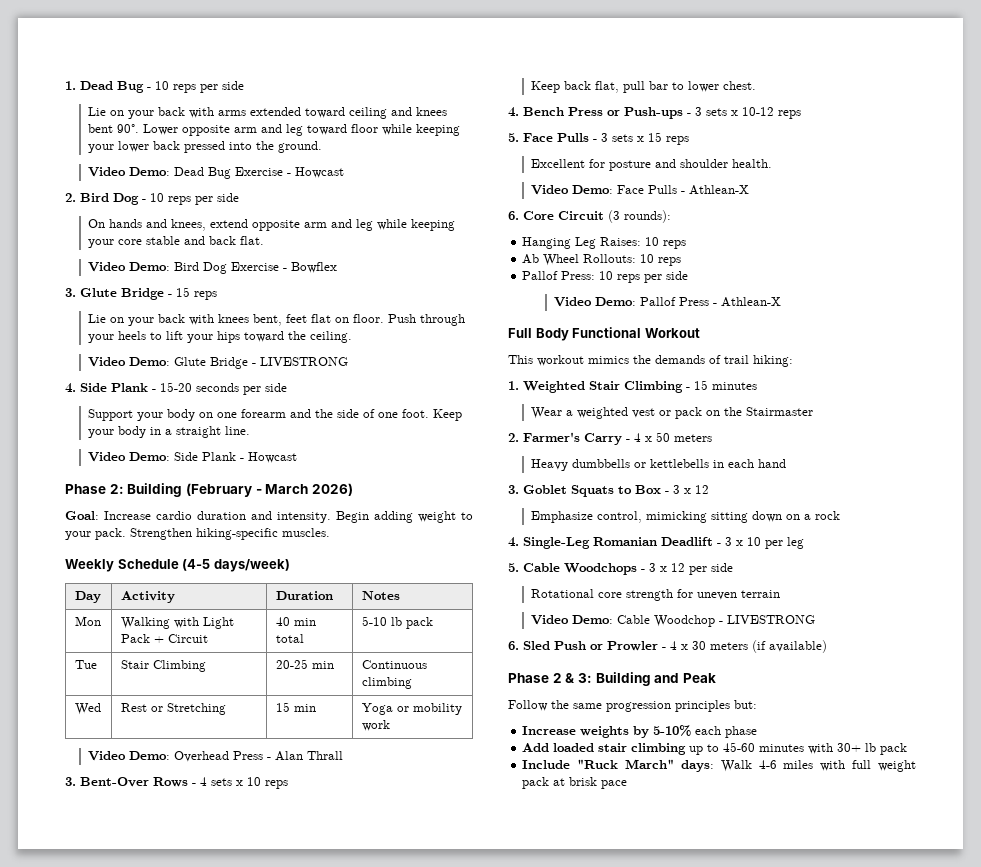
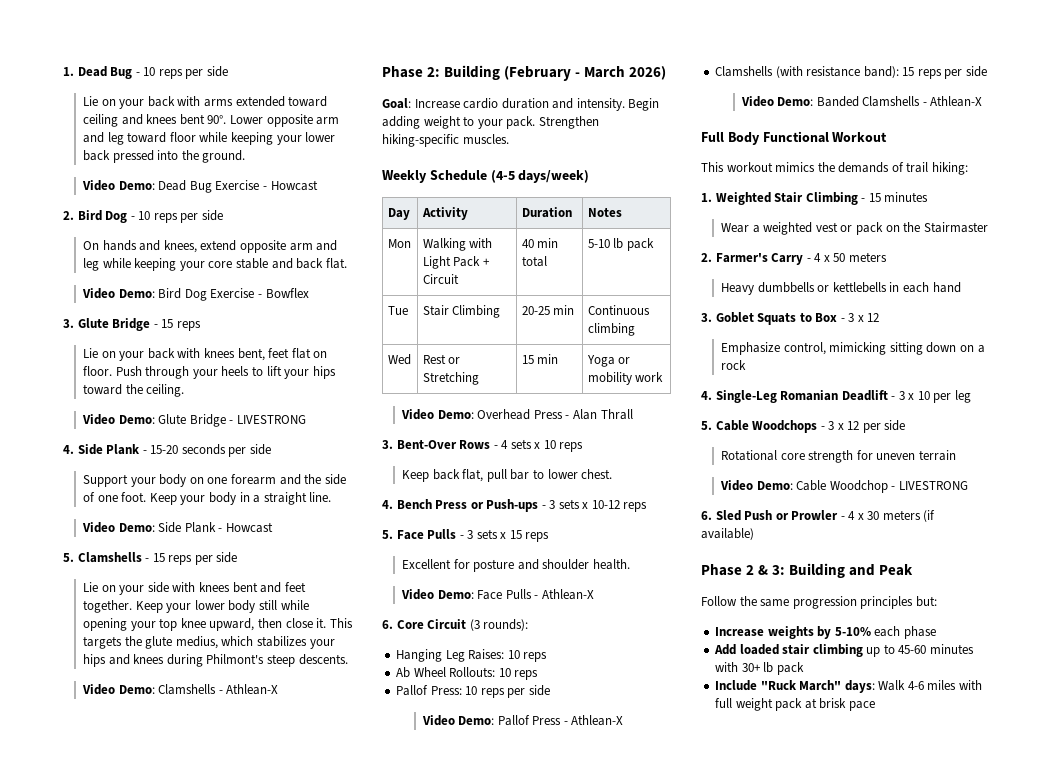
+ 5. Clamshells - 15 reps per side
+ Lie on your side with knees bent and feet together. Keep your lower body still while opening your top knee upward, then close it. This targets the glute medius, which stabilizes your hips and knees during Philmont's steep descents.
+ Video Demo: Clamshells - Athlean-X
+ Clamshells (with resistance band): 15 reps per side
+ Video Demo: Banded Clamshells - Athlean-X

